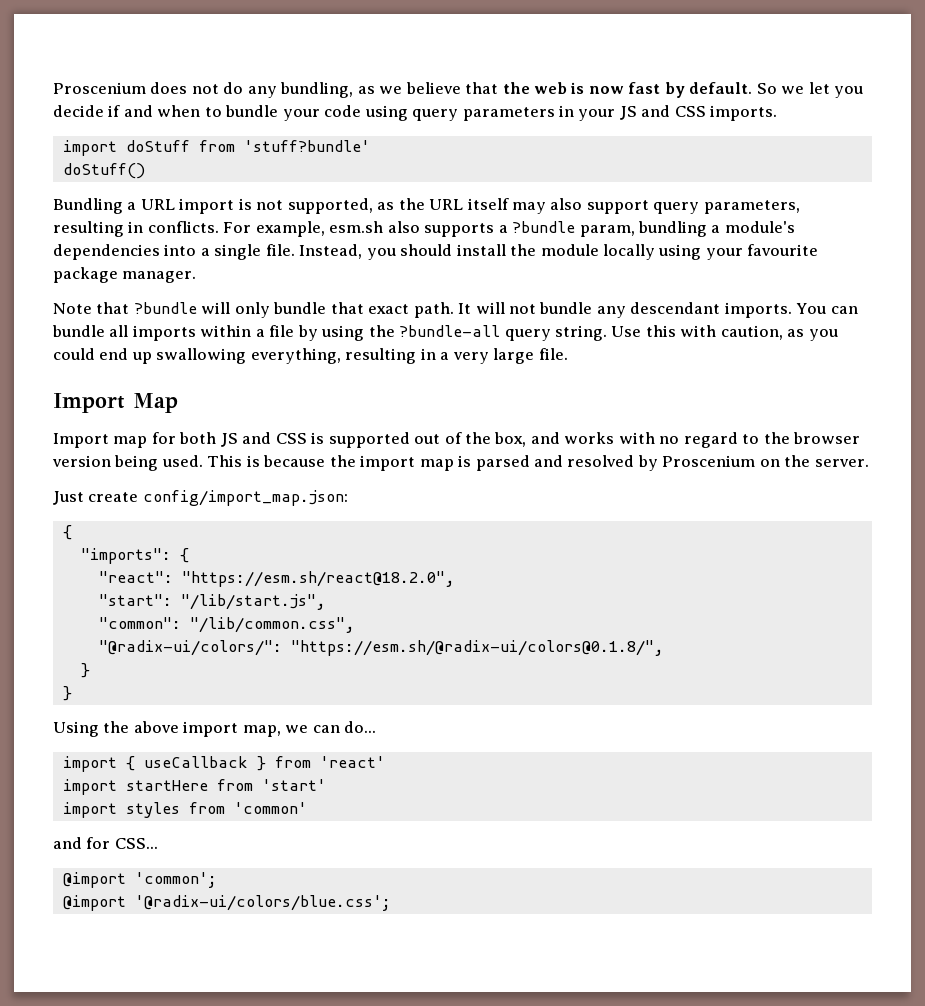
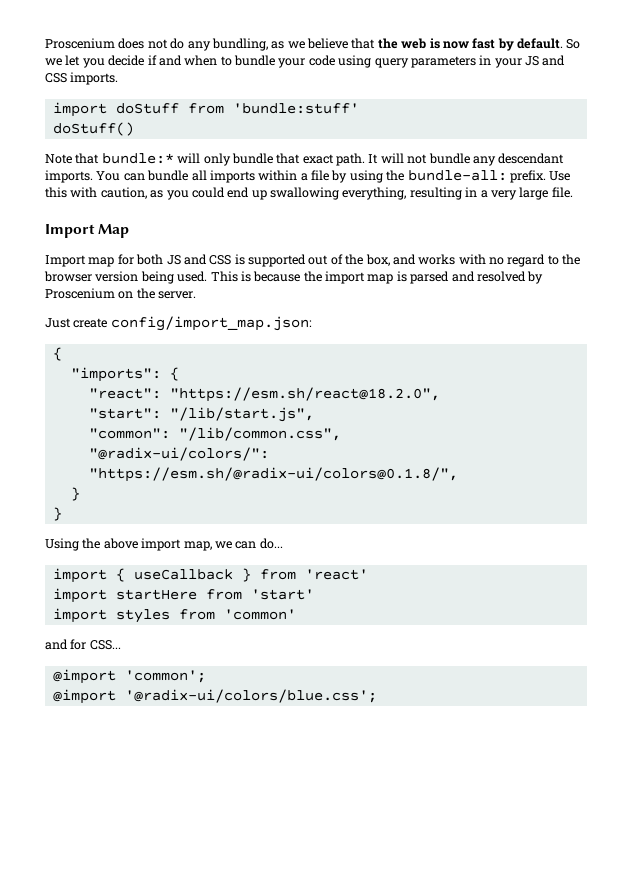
- import doStuff from 'stuff?bundle'
+ import doStuff from 'bundle:stuff'
- Bundling a URL import is not supported, as the URL itself may also support query parameters, resulting in conflicts. For example, esm.sh also supports a ?bundle param, bundling a module's dependencies into a single file. Instead, you should install the module locally using your favourite package manager.
- Note that ?bundle will only bundle that exact path.
+ Note that bundle:* will only bundle that exact path.
- You can bundle all imports within a file by using the ?bundle-all query string.
+ You can bundle all imports within a file by using the bundle-all: prefix.

